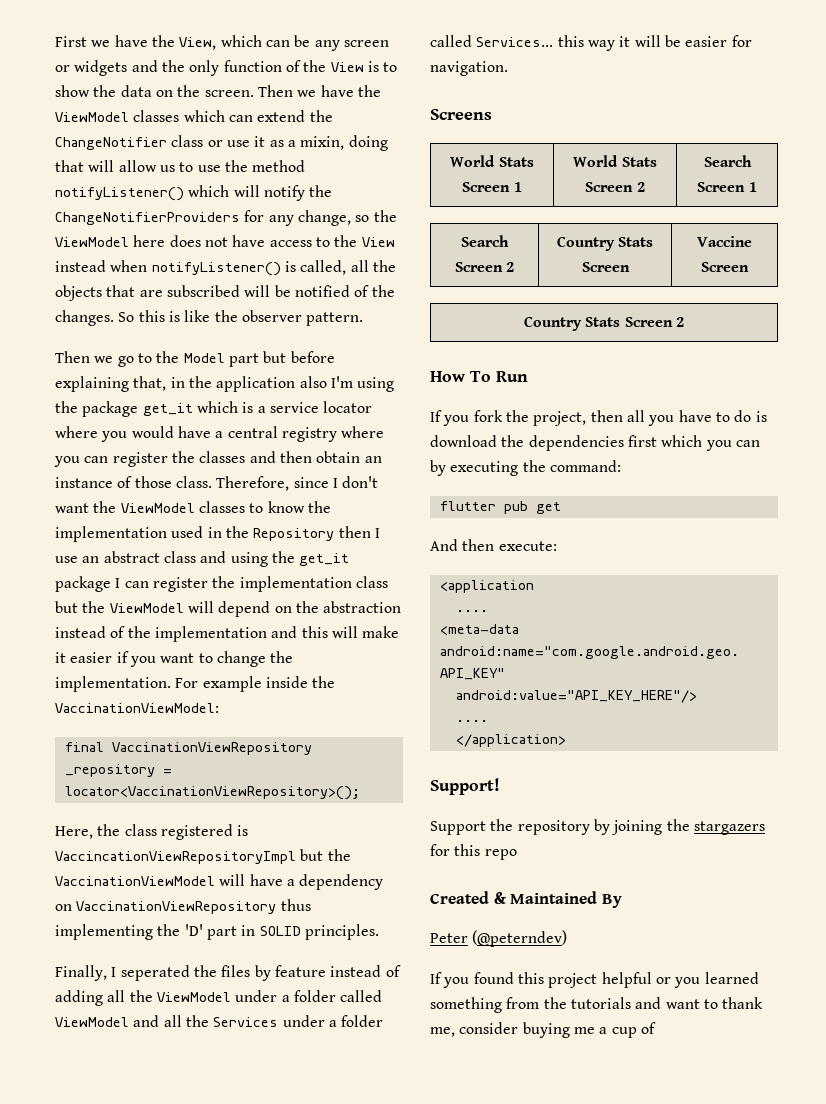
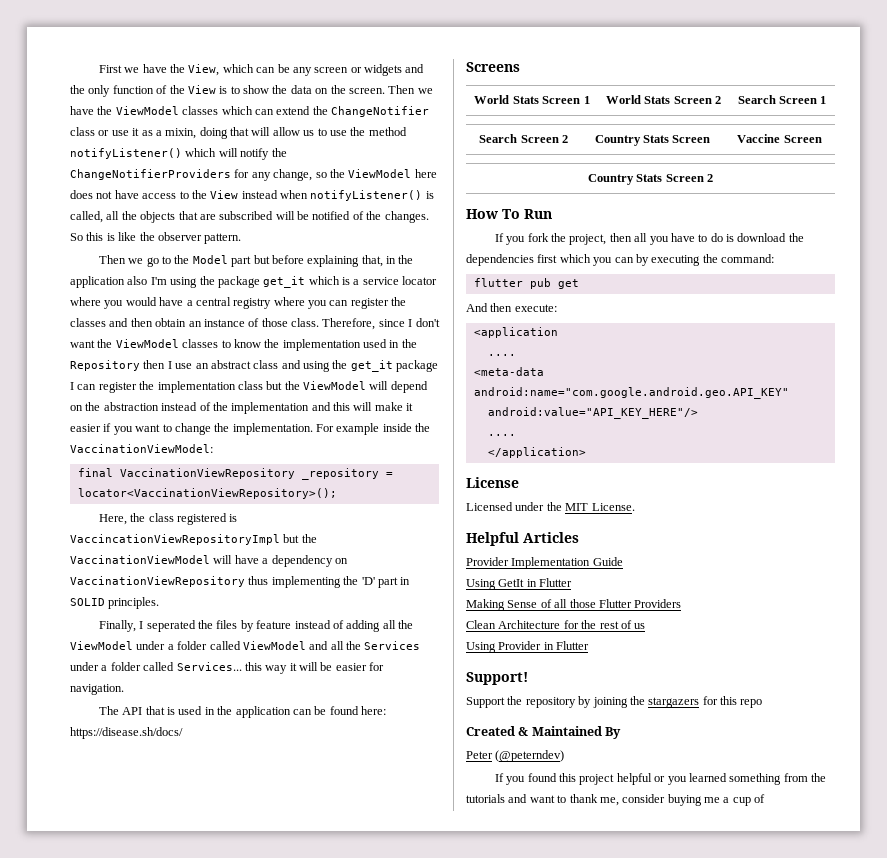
+ The API that is used in the application can be found here: https://disease.sh/docs/
+ License
+ Licensed under the MIT License.
+ Helpful Articles
+ Provider Implementation Guide
+ Using GetIt in Flutter
+ Making Sense of all those Flutter Providers
+ Clean Architecture for the rest of us
+ Using Provider in Flutter

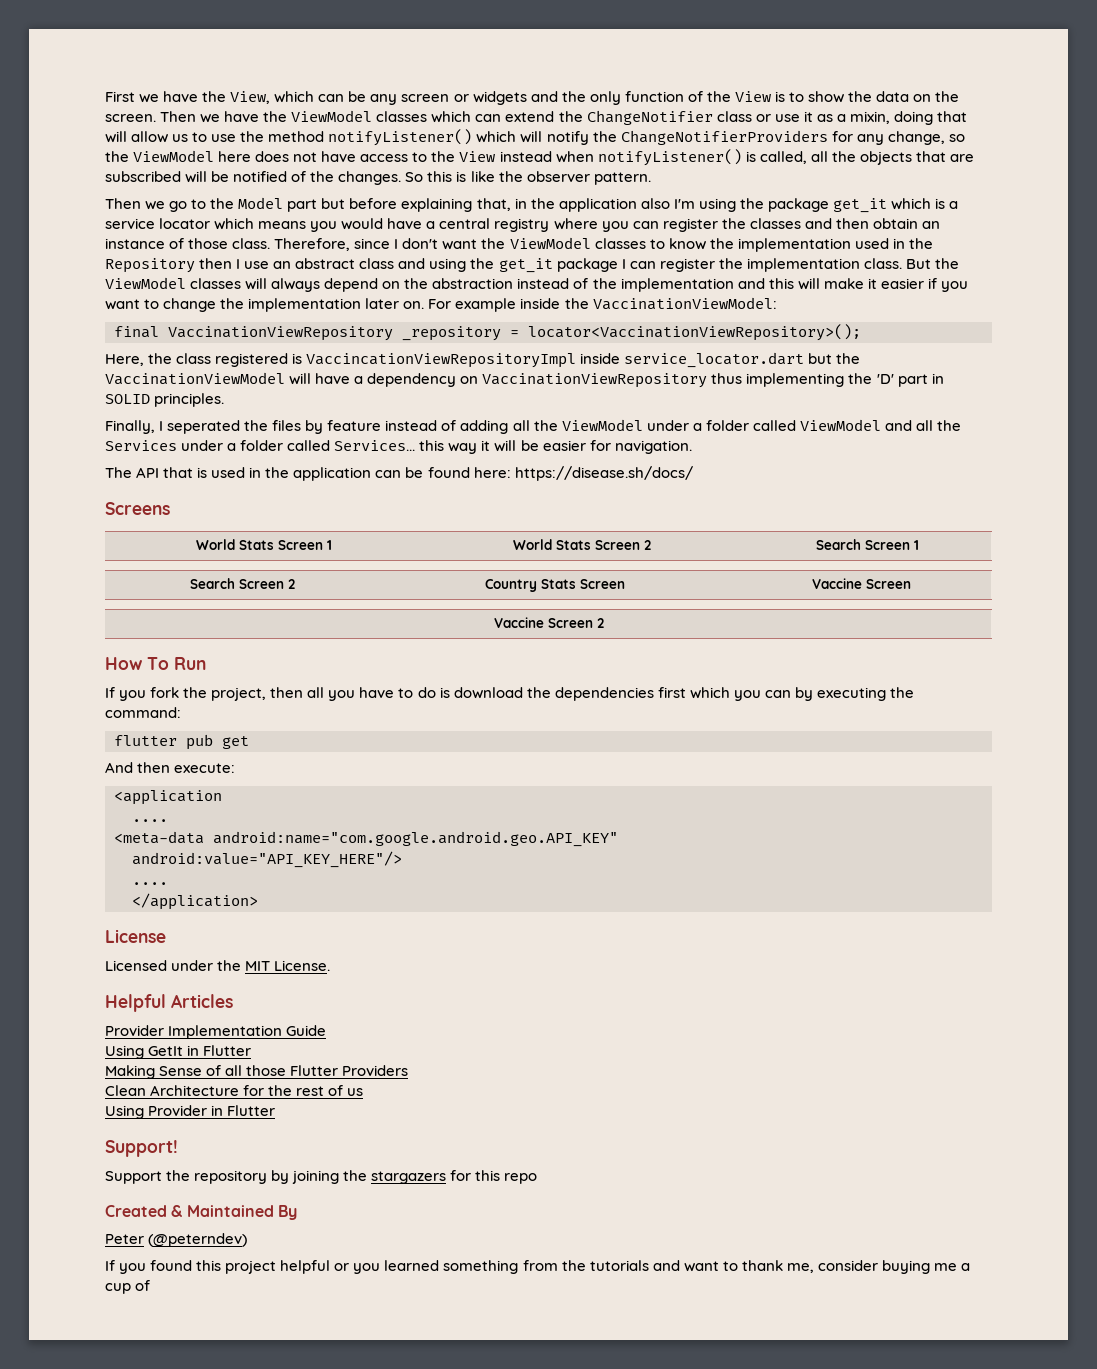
- Then we go to the Model part but before explaining that, in the application also I'm using the package get_it which is a service locator where you would have a central registry where you can register the classes and then obtain an instance of those class.
+ Then we go to the Model part but before explaining that, in the application also I'm using the package get_it which is a service locator which means you would have a central registry where you can register the classes and then obtain an instance of those class.
- Therefore, since I don't want the ViewModel classes to know the implementation used in the Repository then I use an abstract class and using the get_it package I can register the implementation class but the ViewModel will depend on the abstraction instead of the implementation and this will make it easier if you want to change the implementation.
+ Therefore, since I don't want the ViewModel classes to know the implementation used in the Repository then I use an abstract class and using the get_it package I can register the implementation class. But the ViewModel classes will always depend on the abstraction instead of the implementation and this will make it easier if you want to change the implementation later on.
- Here, the class registered is VaccincationViewRepositoryImpl but the VaccinationViewModel will have a dependency on VaccinationViewRepository thus implementing the 'D' part in SOLID principles.
+ Here, the class registered is VaccincationViewRepositoryImpl inside service_locator.dart but the VaccinationViewModel will have a dependency on VaccinationViewRepository thus implementing the 'D' part in SOLID principles.
- Country Stats Screen 2
+ Vaccine Screen 2

